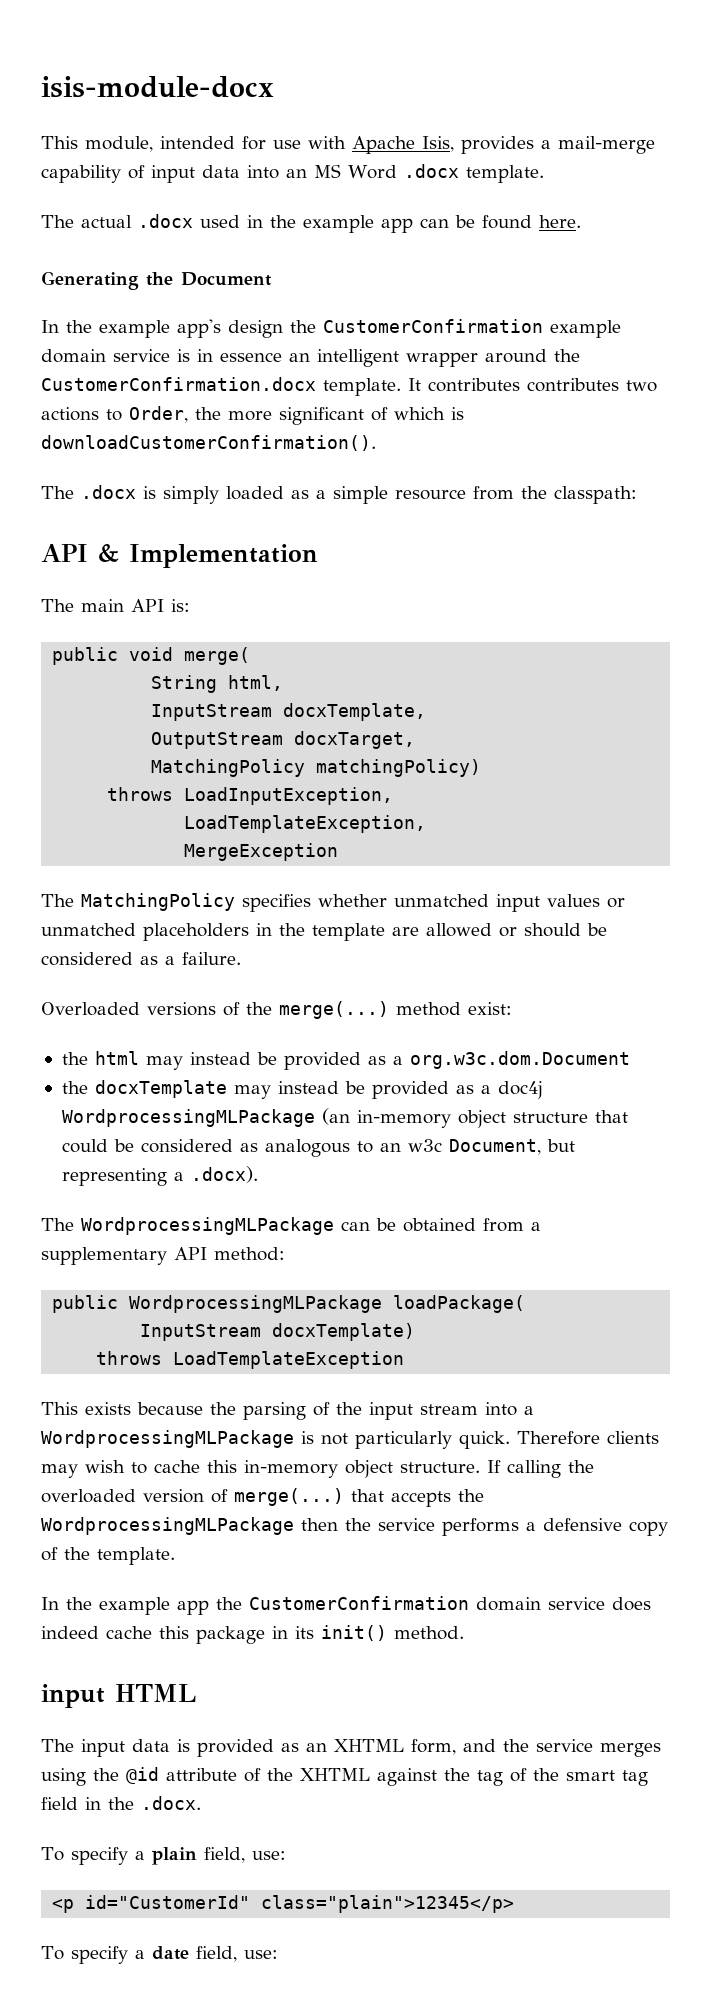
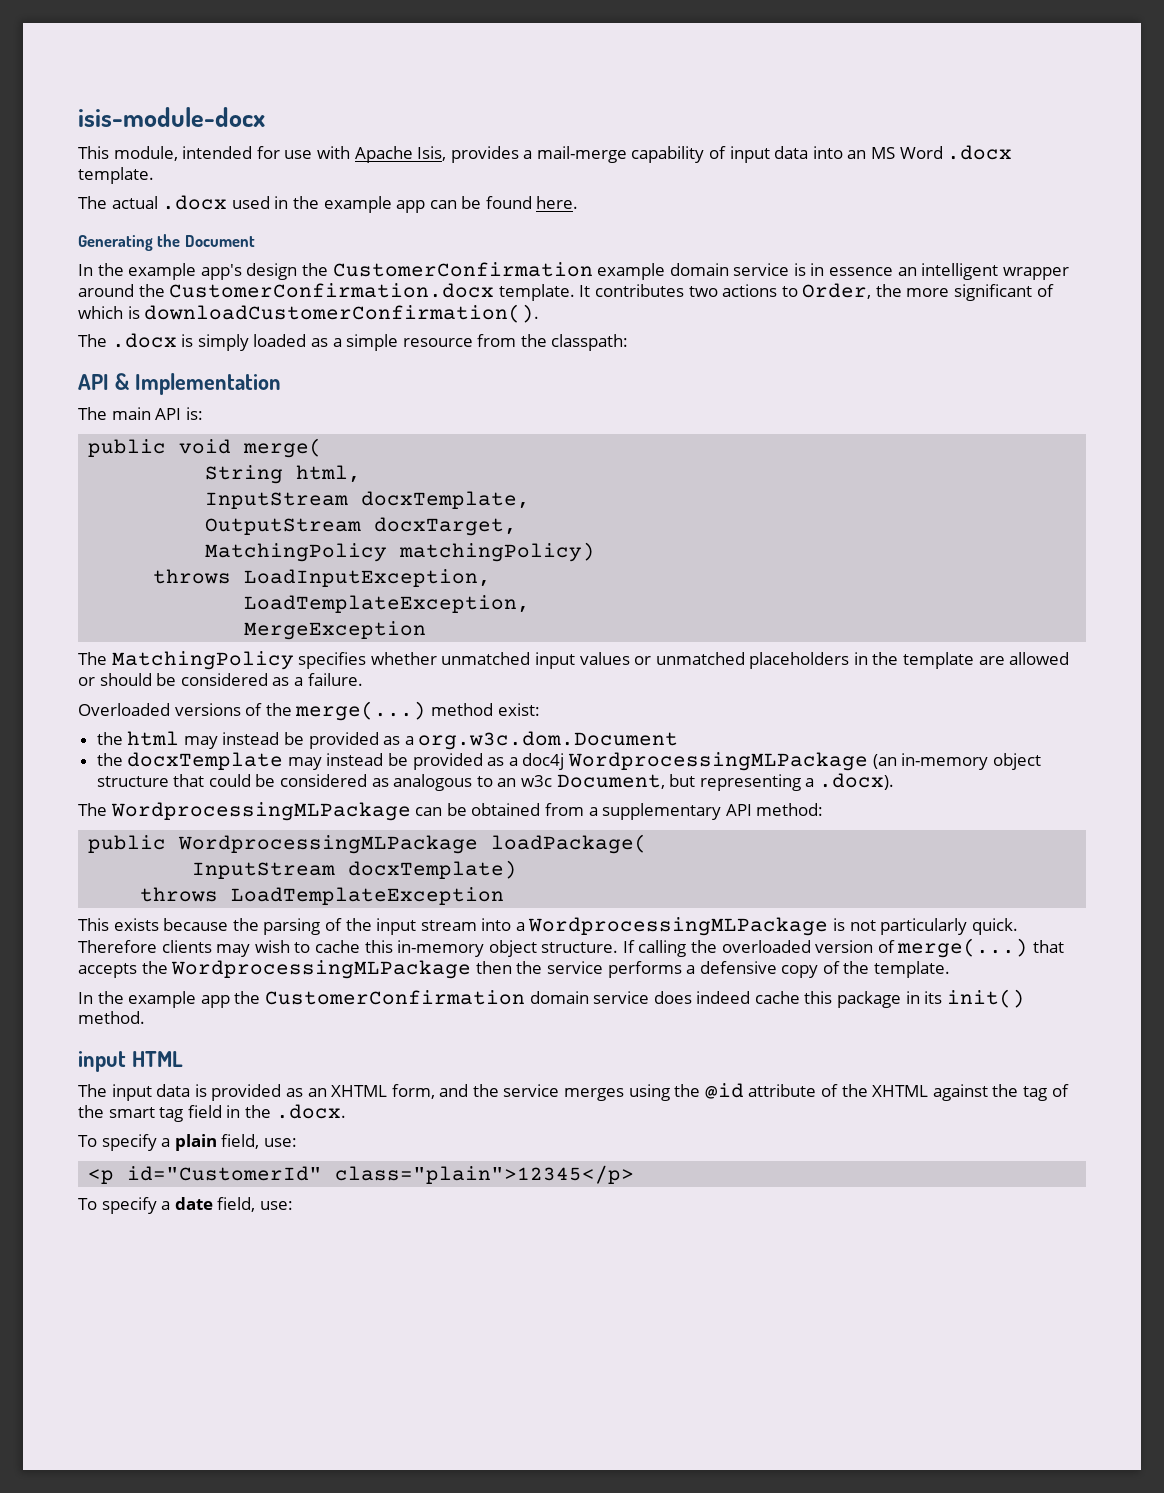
- It contributes contributes two actions to Order, the more significant of which is downloadCustomerConfirmation().
+ It contributes two actions to Order, the more significant of which is downloadCustomerConfirmation().

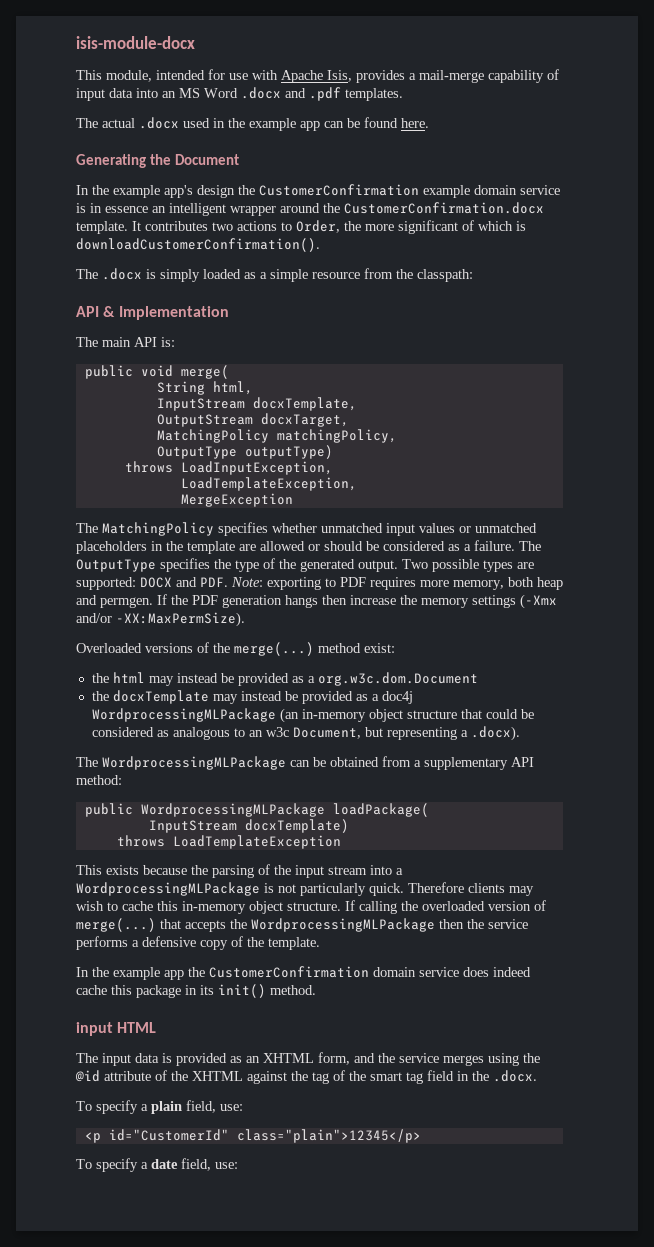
- This module, intended for use with Apache Isis, provides a mail-merge capability of input data into an MS Word .docx template.
+ This module, intended for use with Apache Isis, provides a mail-merge capability of input data into an MS Word .docx and .pdf templates.
- MatchingPolicy matchingPolicy)
+ MatchingPolicy matchingPolicy,
+ OutputType outputType)
+ The OutputType specifies the type of the generated output. Two possible types are supported: DOCX and PDF. Note: exporting to PDF requires more memory, both heap and permgen. If the PDF generation hangs then increase the memory settings (-Xmx and/or -XX:MaxPermSize).

